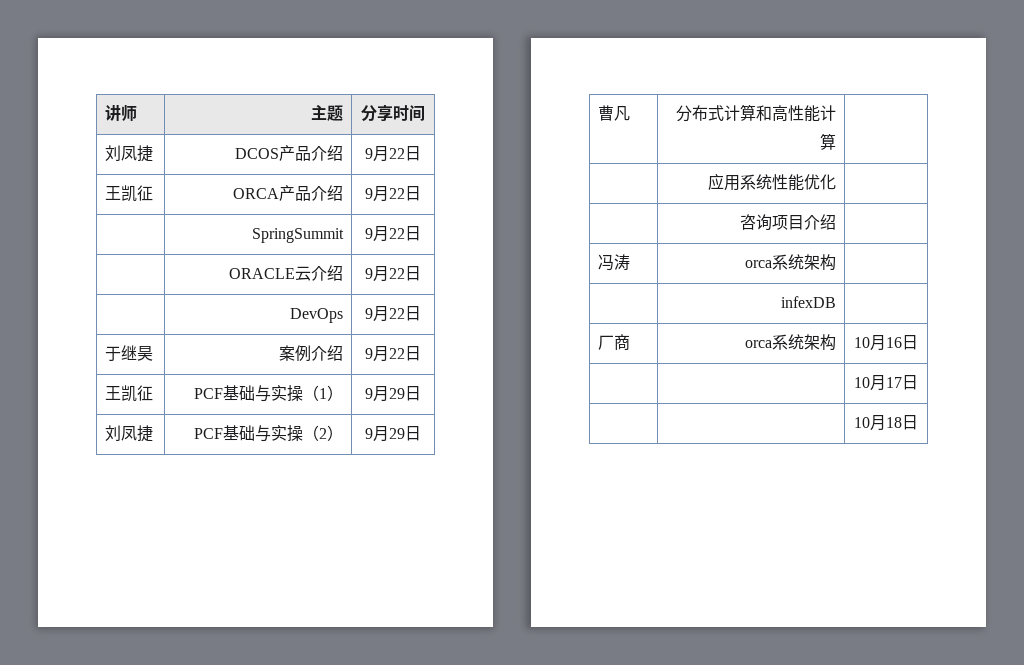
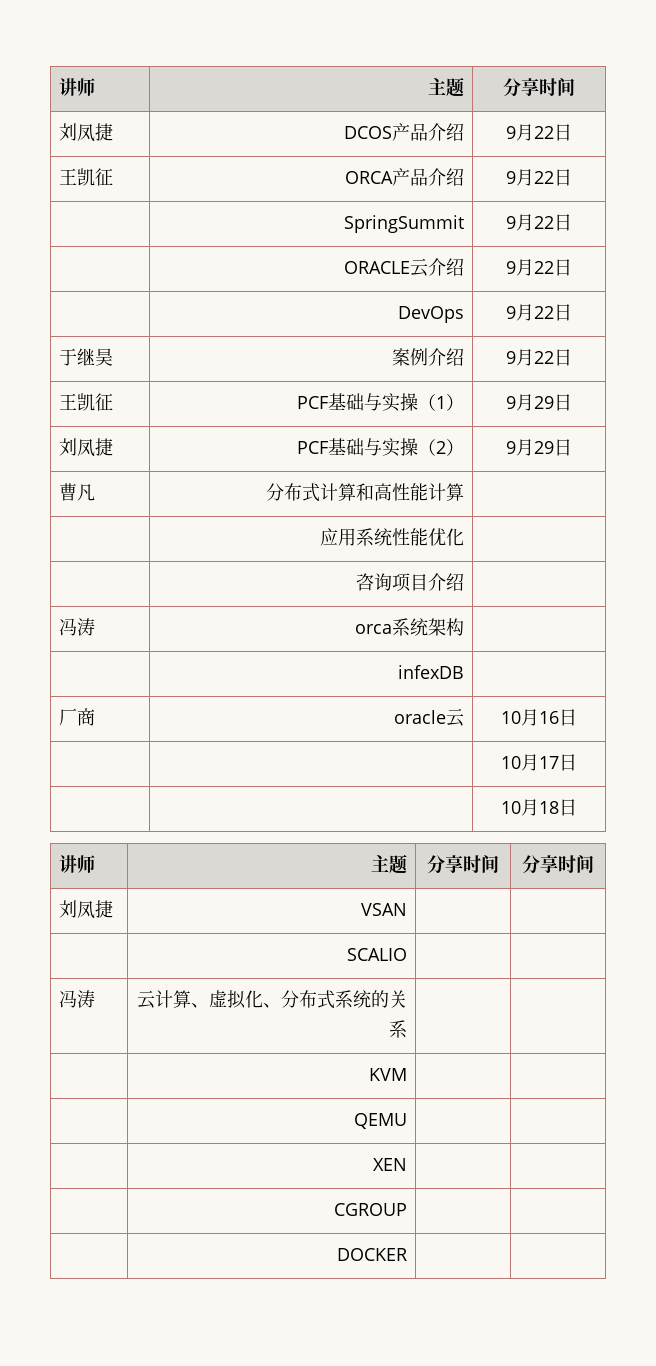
- 厂商 | orca系统架构 | 10月16日
+ 厂商 | oracle云 | 10月16日
+ 讲师 | 主题 | 分享时间 | 分享时间
+ 刘凤捷 | VSAN | |
+ | SCALIO | |
+ 冯涛 | 云计算、虚拟化、分布式系统的关系 | |
+ | KVM | |
+ | QEMU | |
+ | XEN | |
+ | CGROUP | |
+ | DOCKER | |

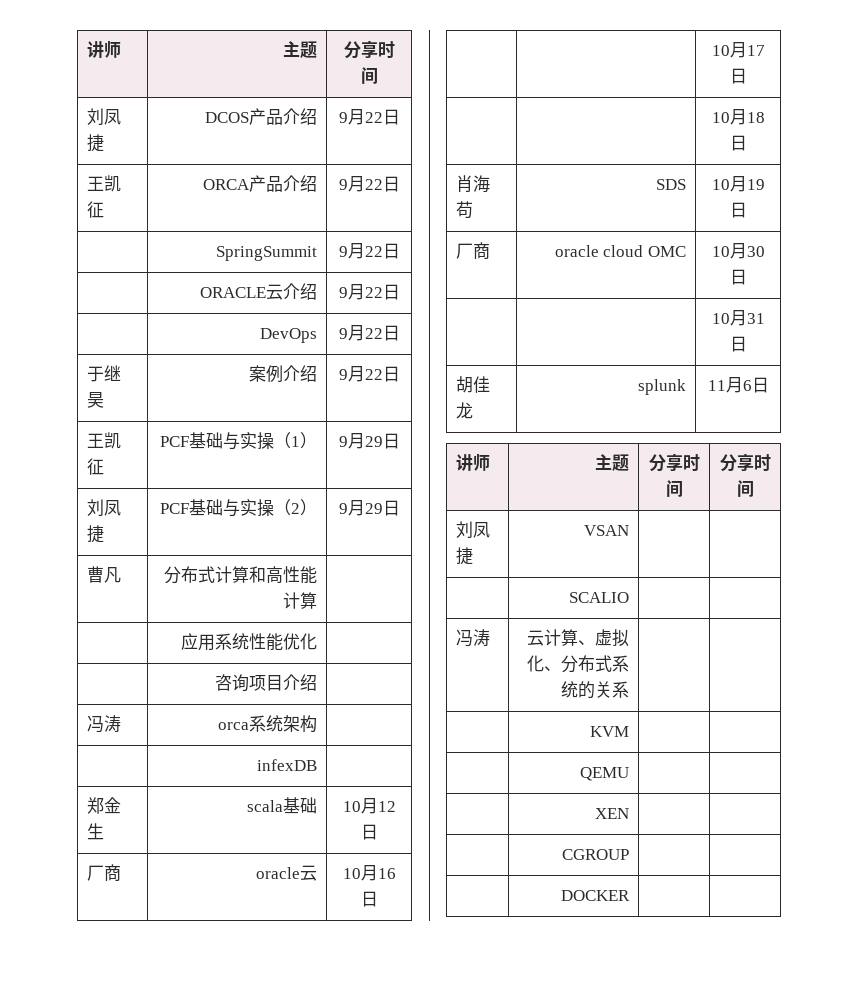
+ 郑金生 | scala基础 | 10月12日
+ 肖海苟 | SDS | 10月19日
+ 厂商 | oracle cloud OMC | 10月30日
+ | | 10月31日
+ 胡佳龙 | splunk | 11月6日

